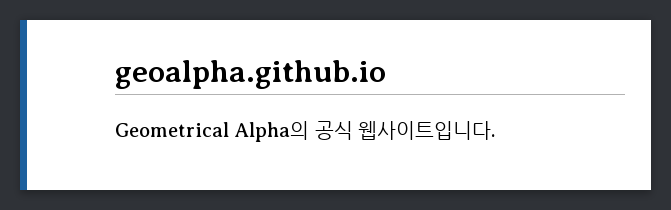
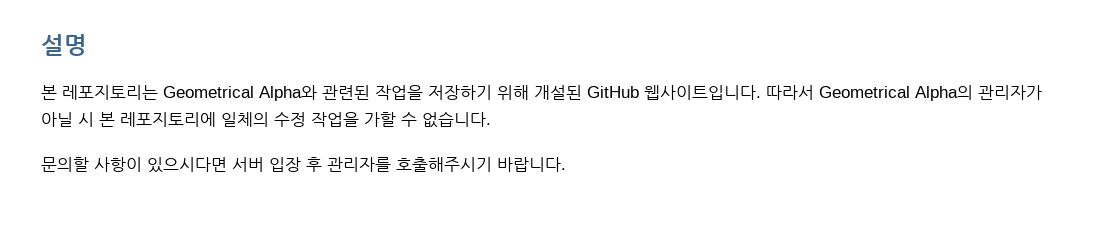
- geoalpha.github.io
- Geometrical Alpha의 공식 웹사이트입니다.
+ 설명
+ 본 레포지토리는 Geometrical Alpha와 관련된 작업을 저장하기 위해 개설된 GitHub 웹사이트입니다. 따라서 Geometrical Alpha의 관리자가 아닐 시 본 레포지토리에 일체의 수정 작업을 가할 수 없습니다.
+ 문의할 사항이 있으시다면 서버 입장 후 관리자를 호출해주시기 바랍니다.

